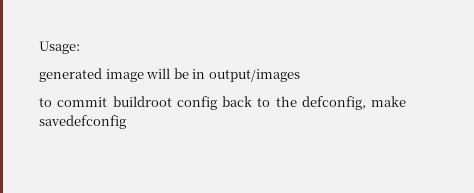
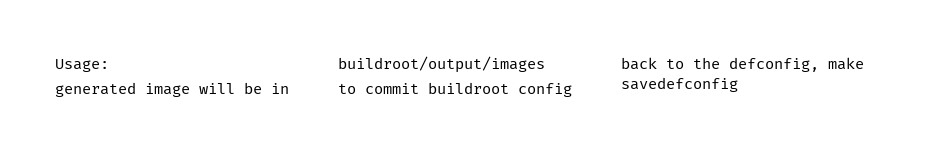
- generated image will be in output/images
+ generated image will be in buildroot/output/images

